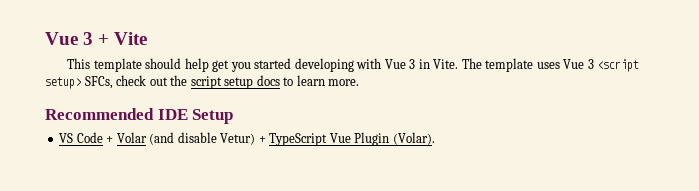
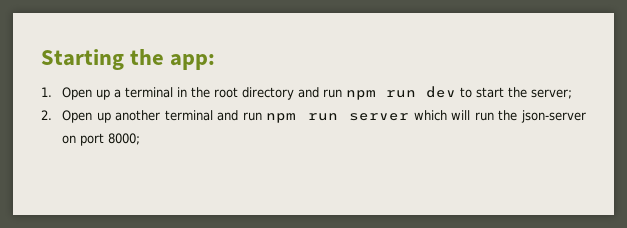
- Vue 3 + Vite
- This template should help get you started developing with Vue 3 in Vite. The template uses Vue 3 <script setup> SFCs, check out the script setup docs to learn more.
- Recommended IDE Setup
- VS Code + Volar (and disable Vetur) + TypeScript Vue Plugin (Volar).
+ Starting the app:
+ 1. Open up a terminal in the root directory and run npm run dev to start the server;
+ 2. Open up another terminal and run npm run server which will run the json-server on port 8000;

